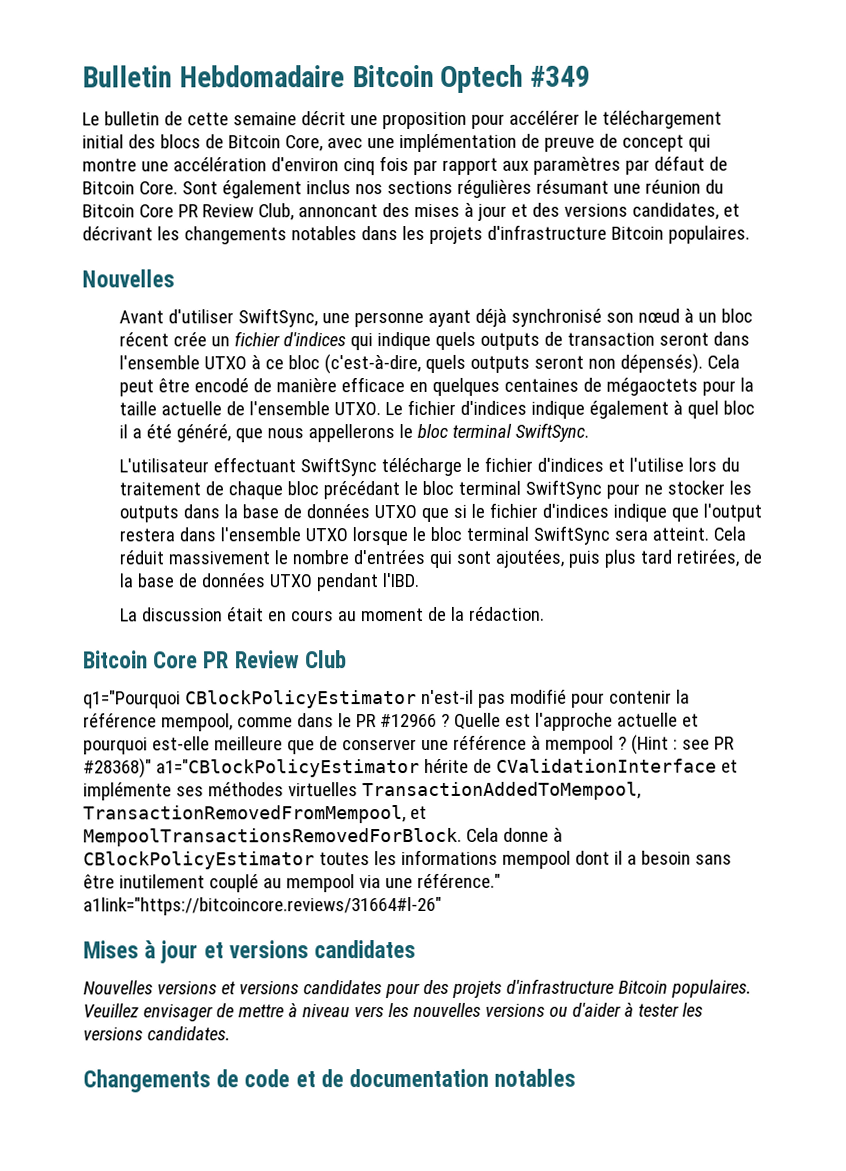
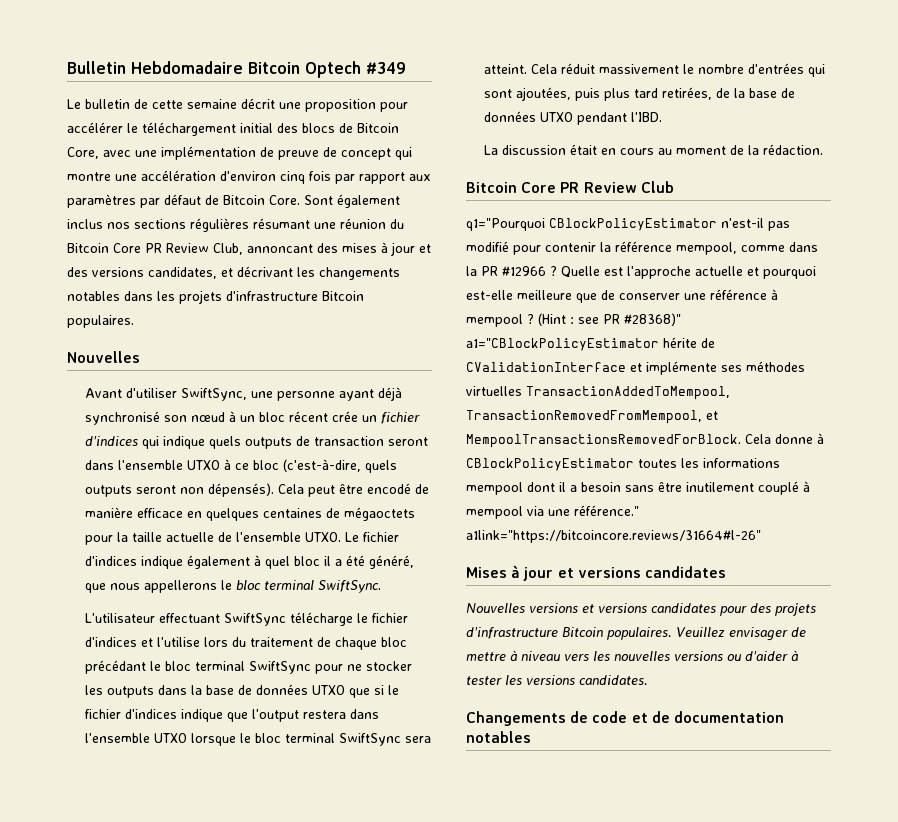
- q1="Pourquoi CBlockPolicyEstimator n'est-il pas modifié pour contenir la référence mempool, comme dans le PR #12966 ?
+ q1="Pourquoi CBlockPolicyEstimator n'est-il pas modifié pour contenir la référence mempool, comme dans la PR #12966 ?
- Cela donne à CBlockPolicyEstimator toutes les informations mempool dont il a besoin sans être inutilement couplé au mempool via une référence." a1link="https://bitcoincore.reviews/31664#l-26"
+ Cela donne à CBlockPolicyEstimator toutes les informations mempool dont il a besoin sans être inutilement couplé à mempool via une référence." a1link="https://bitcoincore.reviews/31664#l-26"

